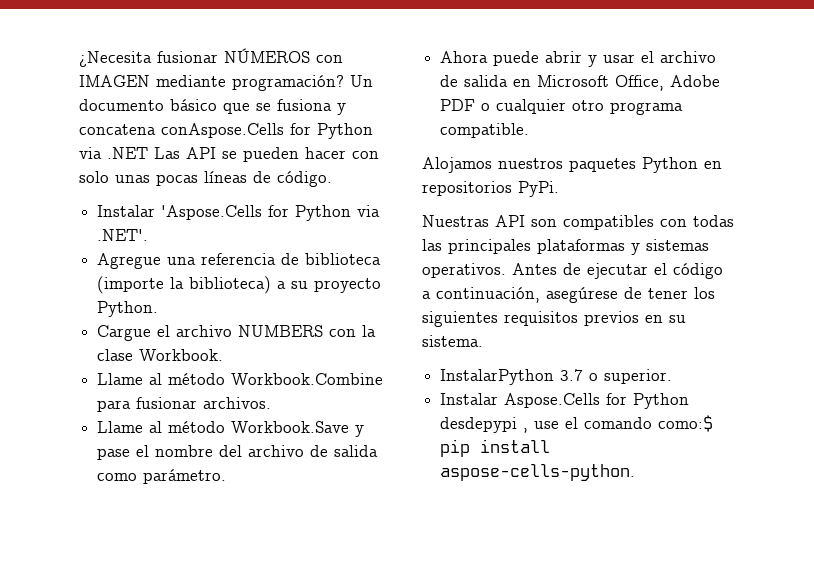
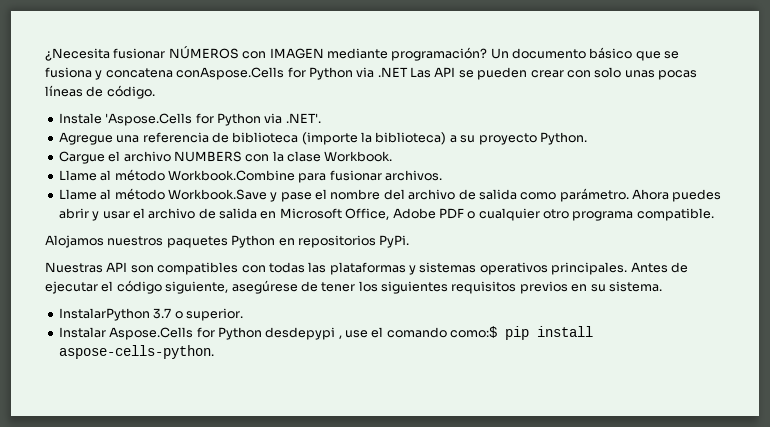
- Un documento básico que se fusiona y concatena conAspose.Cells for Python via .NET Las API se pueden hacer con solo unas pocas líneas de código.
+ Un documento básico que se fusiona y concatena conAspose.Cells for Python via .NET Las API se pueden crear con solo unas pocas líneas de código.
- Instalar 'Aspose.Cells for Python via .NET'.
+ Instale 'Aspose.Cells for Python via .NET'.
- Llame al método Workbook.Save y pase el nombre del archivo de salida como parámetro.
- Ahora puede abrir y usar el archivo de salida en Microsoft Office, Adobe PDF o cualquier otro programa compatible.
+ Llame al método Workbook.Save y pase el nombre del archivo de salida como parámetro. Ahora puedes abrir y usar el archivo de salida en Microsoft Office, Adobe PDF o cualquier otro programa compatible.
- Nuestras API son compatibles con todas las principales plataformas y sistemas operativos.
+ Nuestras API son compatibles con todas las plataformas y sistemas operativos principales.
- Antes de ejecutar el código a continuación, asegúrese de tener los siguientes requisitos previos en su sistema.
+ Antes de ejecutar el código siguiente, asegúrese de tener los siguientes requisitos previos en su sistema.

